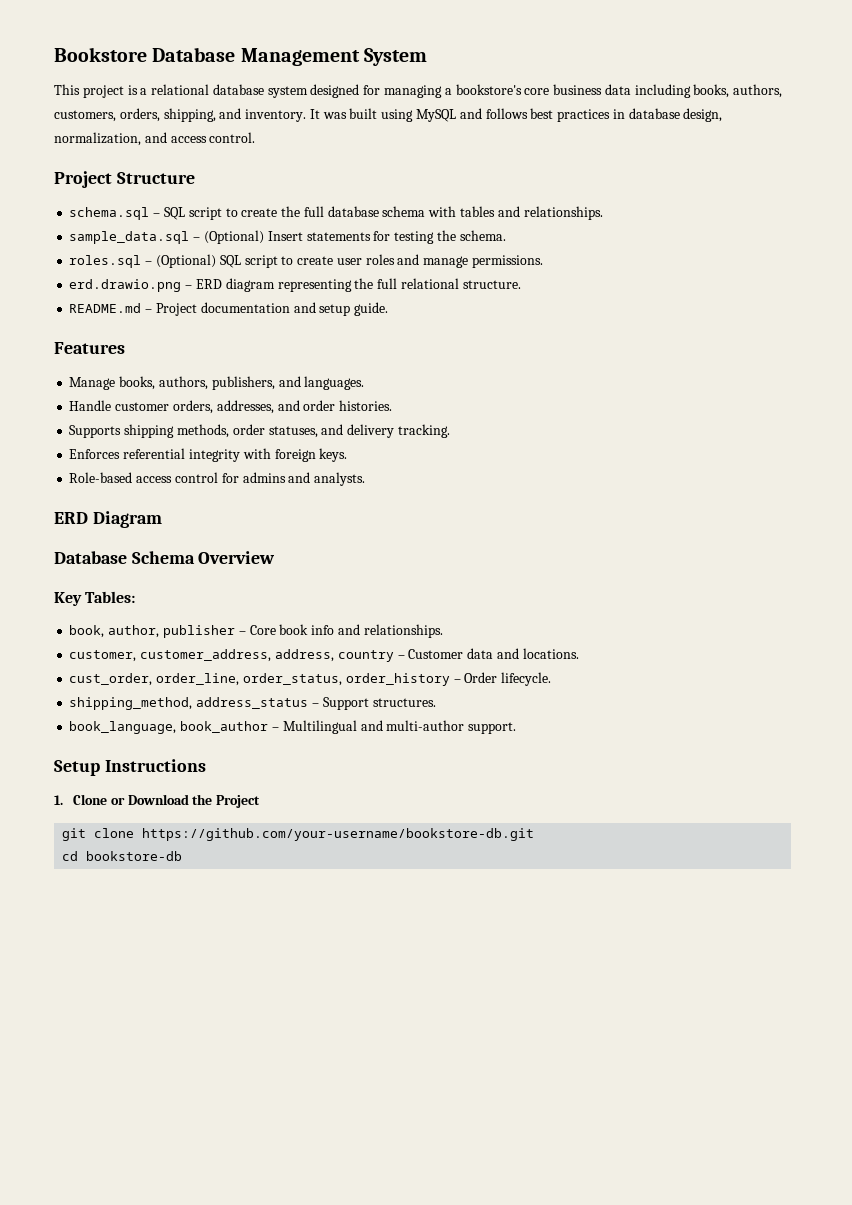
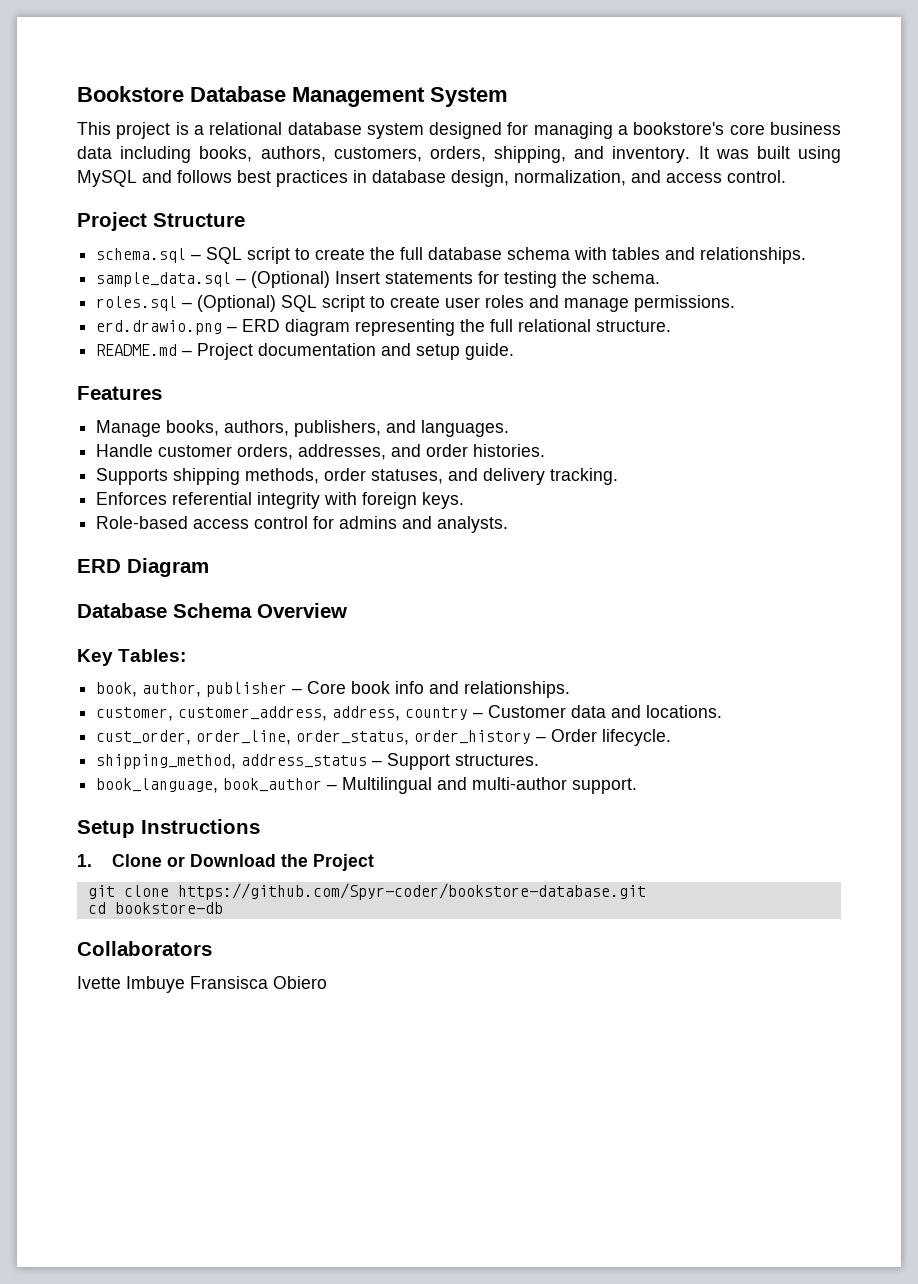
- git clone https://github.com/your-username/bookstore-db.git
+ git clone https://github.com/Spyr-coder/bookstore-database.git
+ Collaborators
+ Ivette Imbuye Fransisca Obiero

